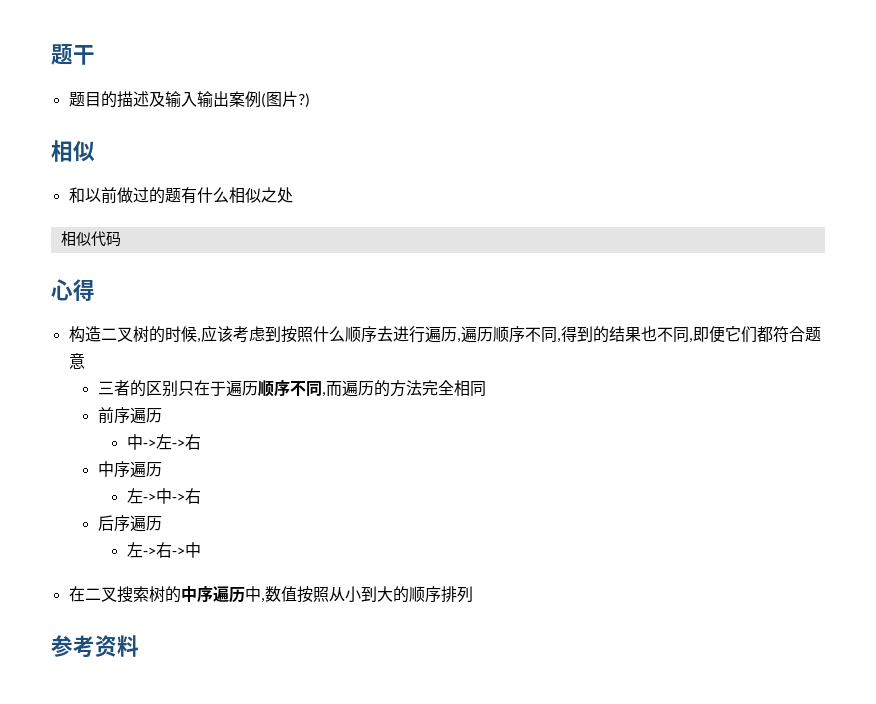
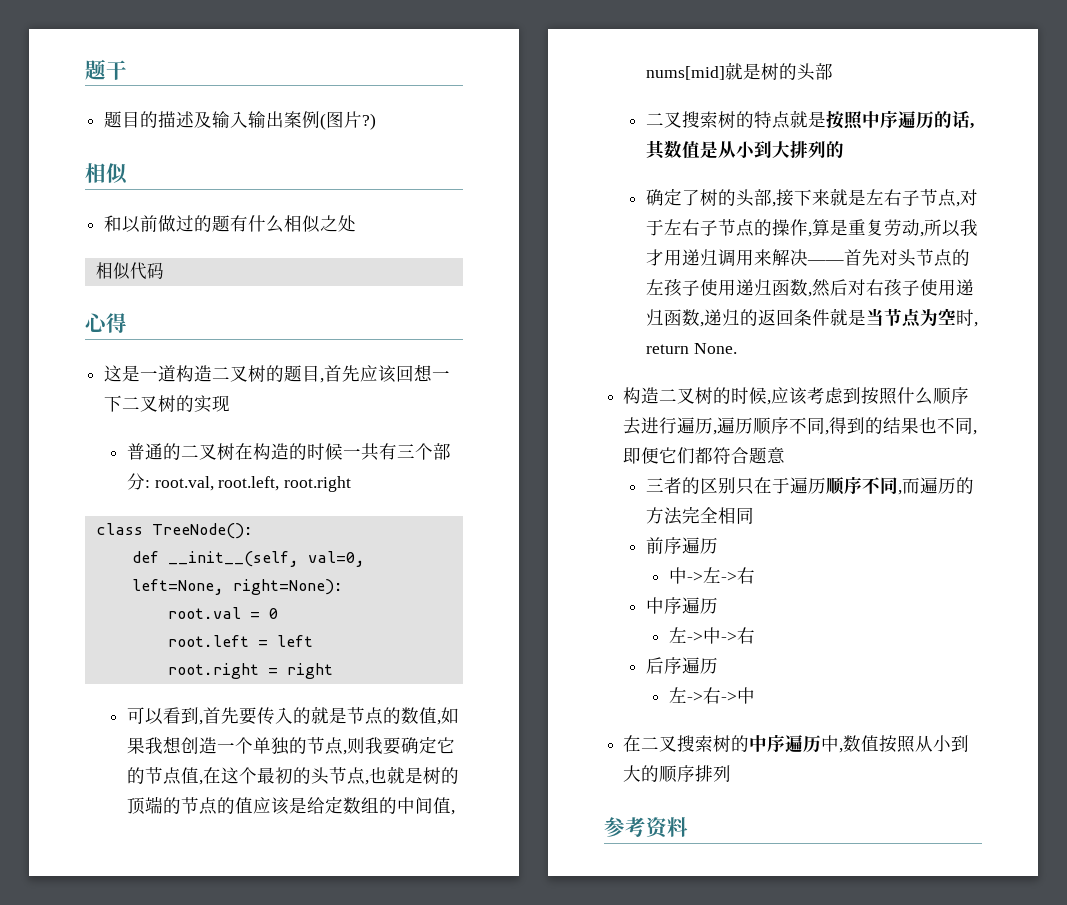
+ 这是一道构造二叉树的题目,首先应该回想一下二叉树的实现
+ 普通的二叉树在构造的时候一共有三个部分: root.val, root.left, root.right
+ class TreeNode():
+ def __init__(self, val=0, left=None, right=None):
+ root.val = 0
+ root.left = left
+ root.right = right
+ 可以看到,首先要传入的就是节点的数值,如果我想创造一个单独的节点,则我要确定它的节点值,在这个最初的头节点,也就是树的顶端的节点的值应该是给定数组的中间值, nums[mid]就是树的头部
+ 二叉搜索树的特点就是按照中序遍历的话,其数值是从小到大排列的
+ 确定了树的头部,接下来就是左右子节点,对于左右子节点的操作,算是重复劳动,所以我才用递归调用来解决——首先对头节点的左孩子使用递归函数,然后对右孩子使用递归函数,递归的返回条件就是当节点为空时, return None.

